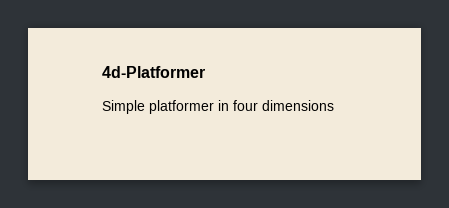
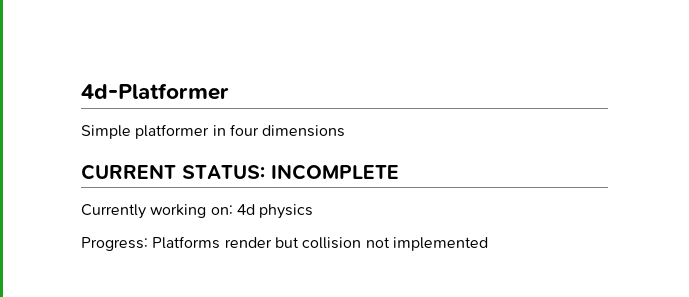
+ CURRENT STATUS: INCOMPLETE
+ Currently working on: 4d physics
+ Progress: Platforms render but collision not implemented

